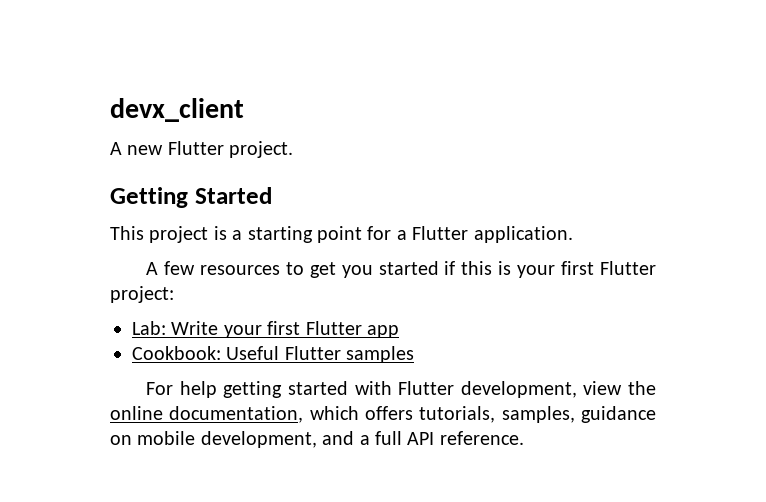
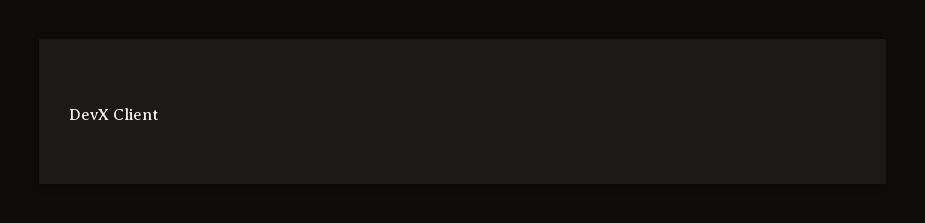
- devx_client
- A new Flutter project.
- Getting Started
- This project is a starting point for a Flutter application.
- A few resources to get you started if this is your first Flutter project:
- Lab: Write your first Flutter app
- Cookbook: Useful Flutter samples
- For help getting started with Flutter development, view the online documentation, which offers tutorials, samples, guidance on mobile development, and a full API reference.
+ DevX Client

